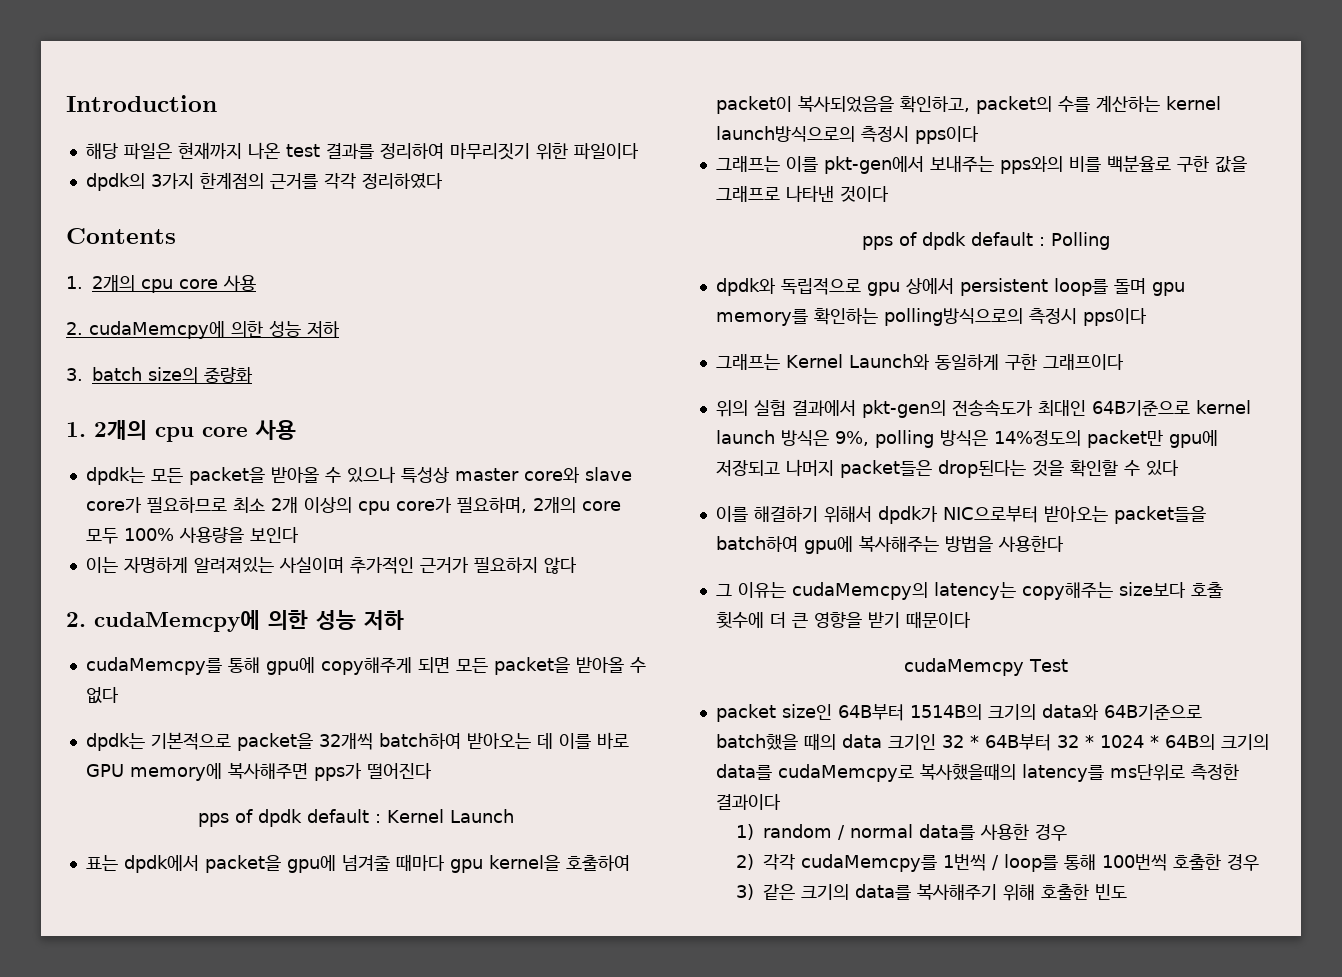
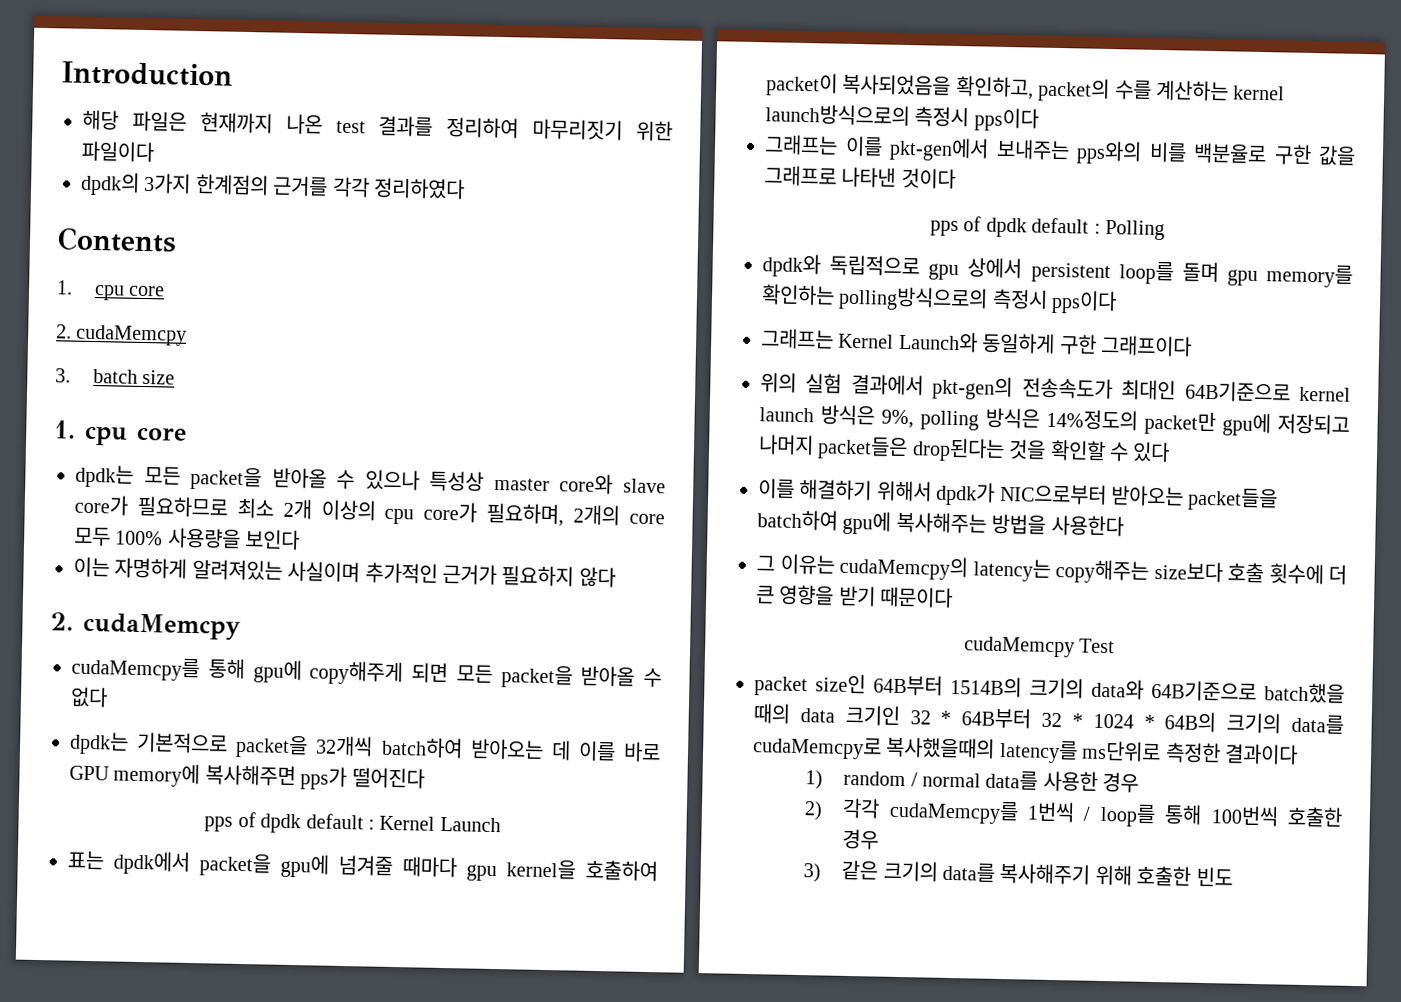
  Contents
- 1. 2개의 cpu core 사용
- 2. cudaMemcpy에 의한 성능 저하
+ 1. cpu core
+ 2. cudaMemcpy
- 3. batch size의 중량화
- 1. 2개의 cpu core 사용
+ 3. batch size
+ 1. cpu core
  이는 자명하게 알려져있는 사실이며 추가적인 근거가 필요하지 않다
- 2. cudaMemcpy에 의한 성능 저하
+ 2. cudaMemcpy

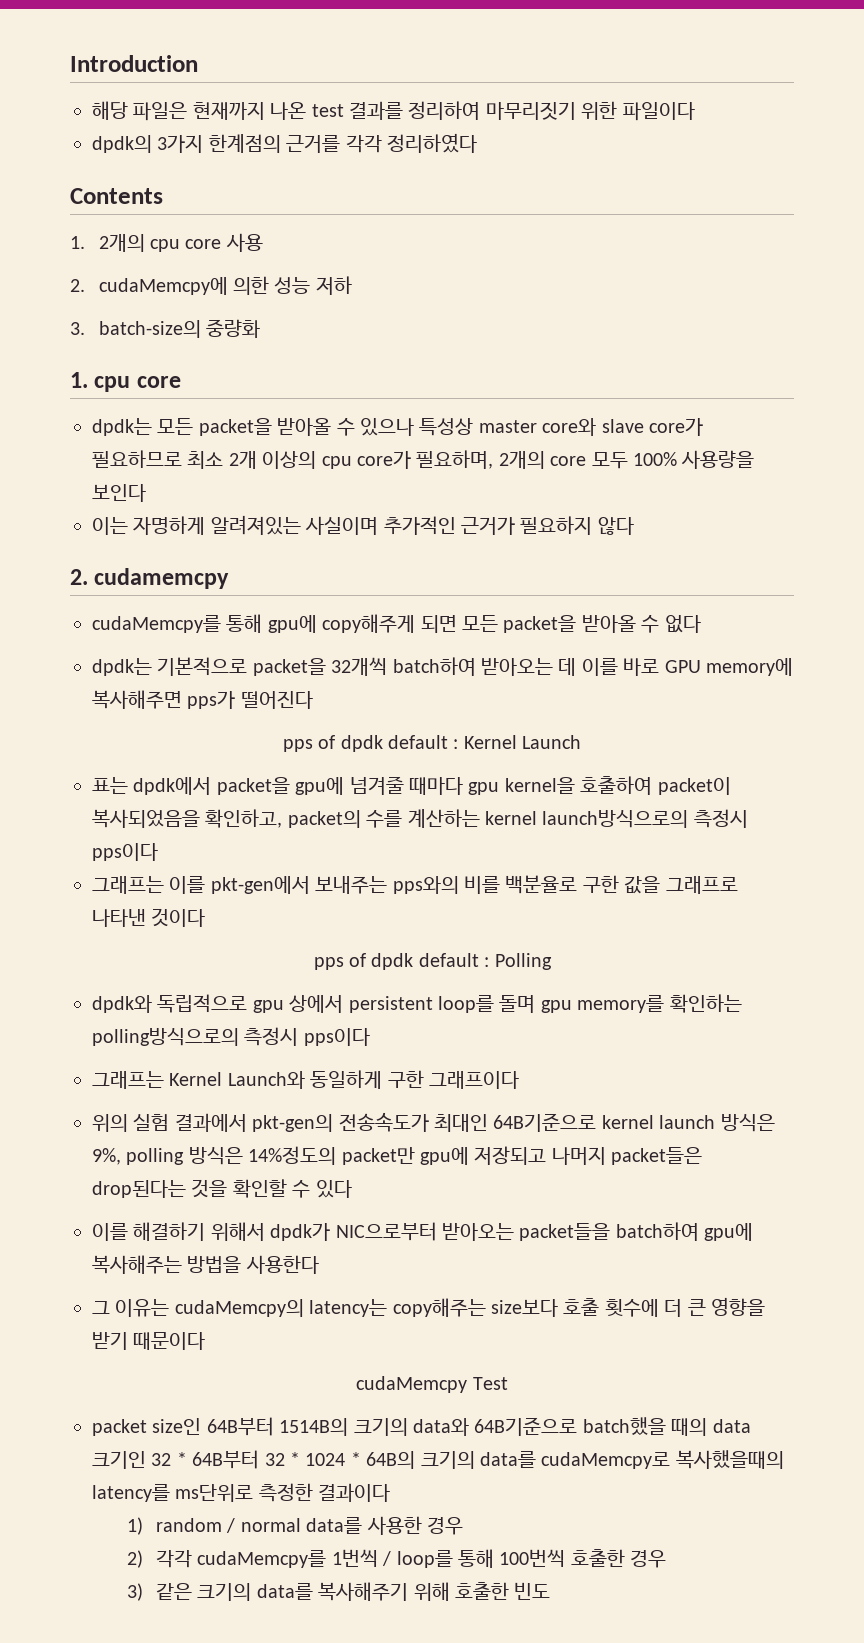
  Contents
- 1. cpu core
- 2. cudaMemcpy
+ 1. 2개의 cpu core 사용
+ 2. cudaMemcpy에 의한 성능 저하
- 3. batch size
+ 3. batch-size의 중량화
  이는 자명하게 알려져있는 사실이며 추가적인 근거가 필요하지 않다
- 2. cudaMemcpy
+ 2. cudamemcpy

